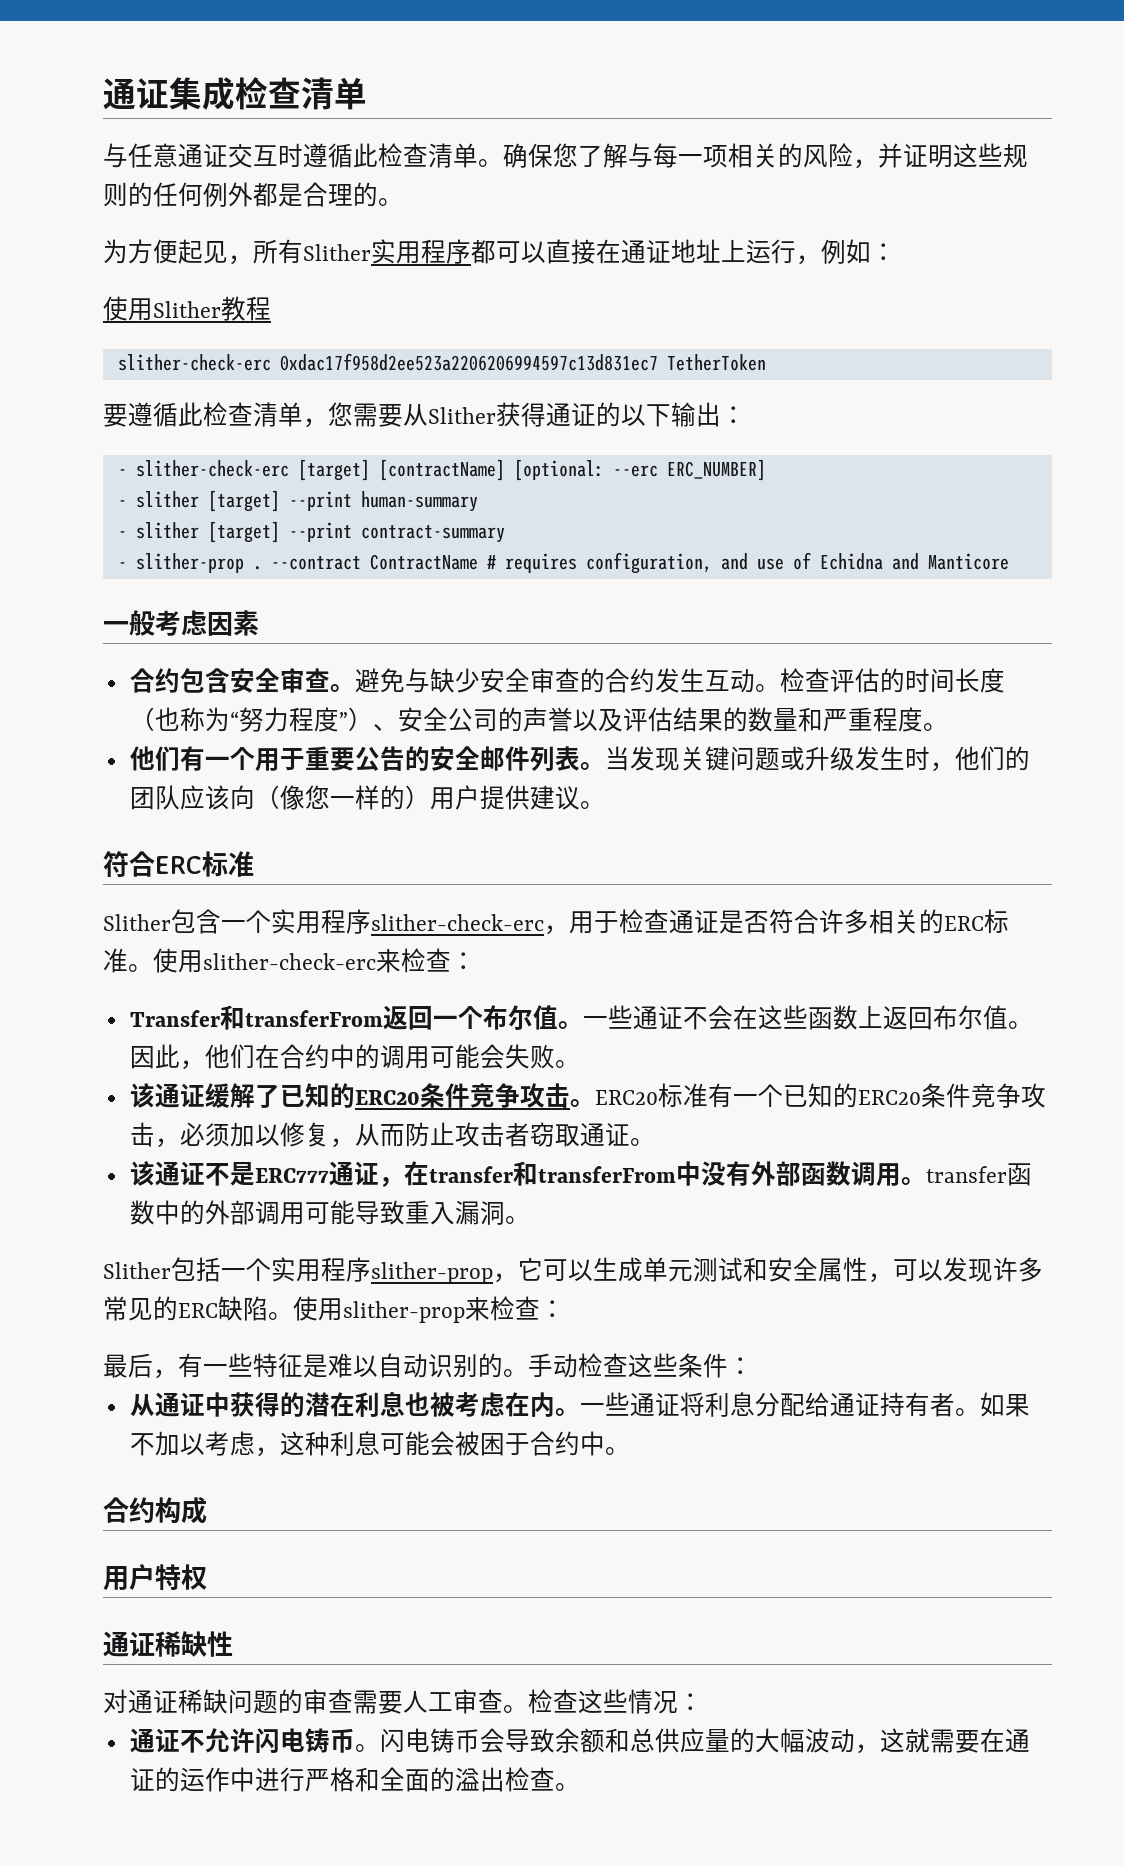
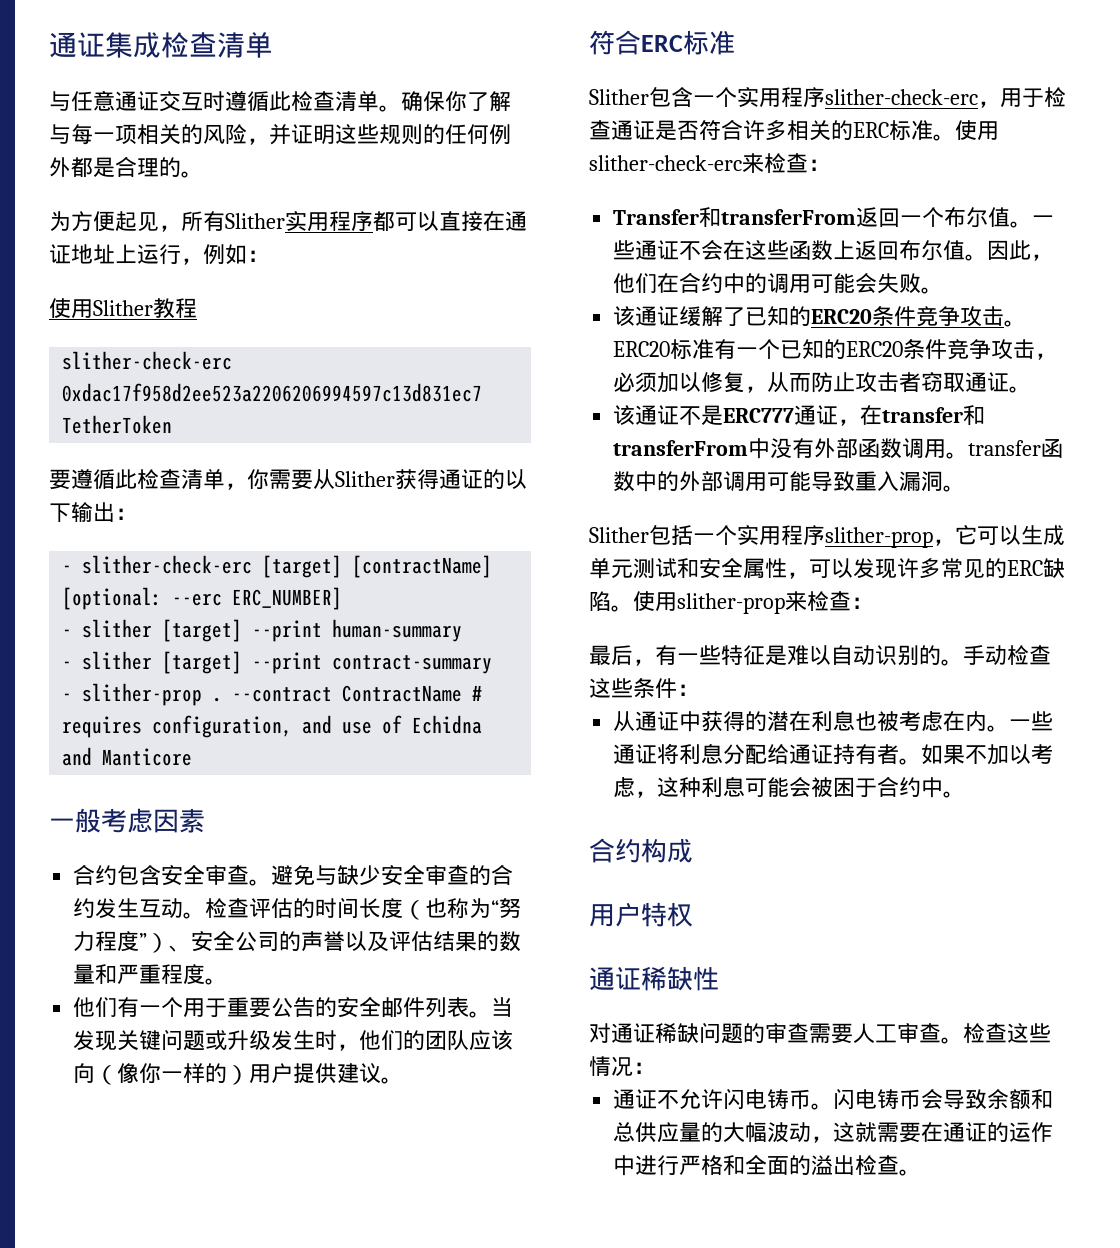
- 确保您了解与每一项相关的风险，并证明这些规则的任何例外都是合理的。
+ 确保你了解与每一项相关的风险，并证明这些规则的任何例外都是合理的。
- 要遵循此检查清单，您需要从Slither获得通证的以下输出：
+ 要遵循此检查清单，你需要从Slither获得通证的以下输出：
- 当发现关键问题或升级发生时，他们的团队应该向（像您一样的）用户提供建议。
+ 当发现关键问题或升级发生时，他们的团队应该向（像你一样的）用户提供建议。

